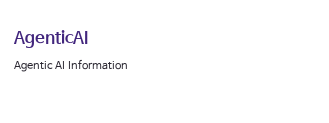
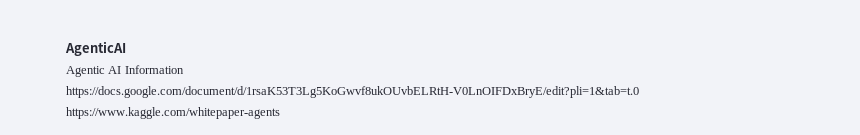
+ https://docs.google.com/document/d/1rsaK53T3Lg5KoGwvf8ukOUvbELRtH-V0LnOIFDxBryE/edit?pli=1&tab=t.0
+ https://www.kaggle.com/whitepaper-agents

